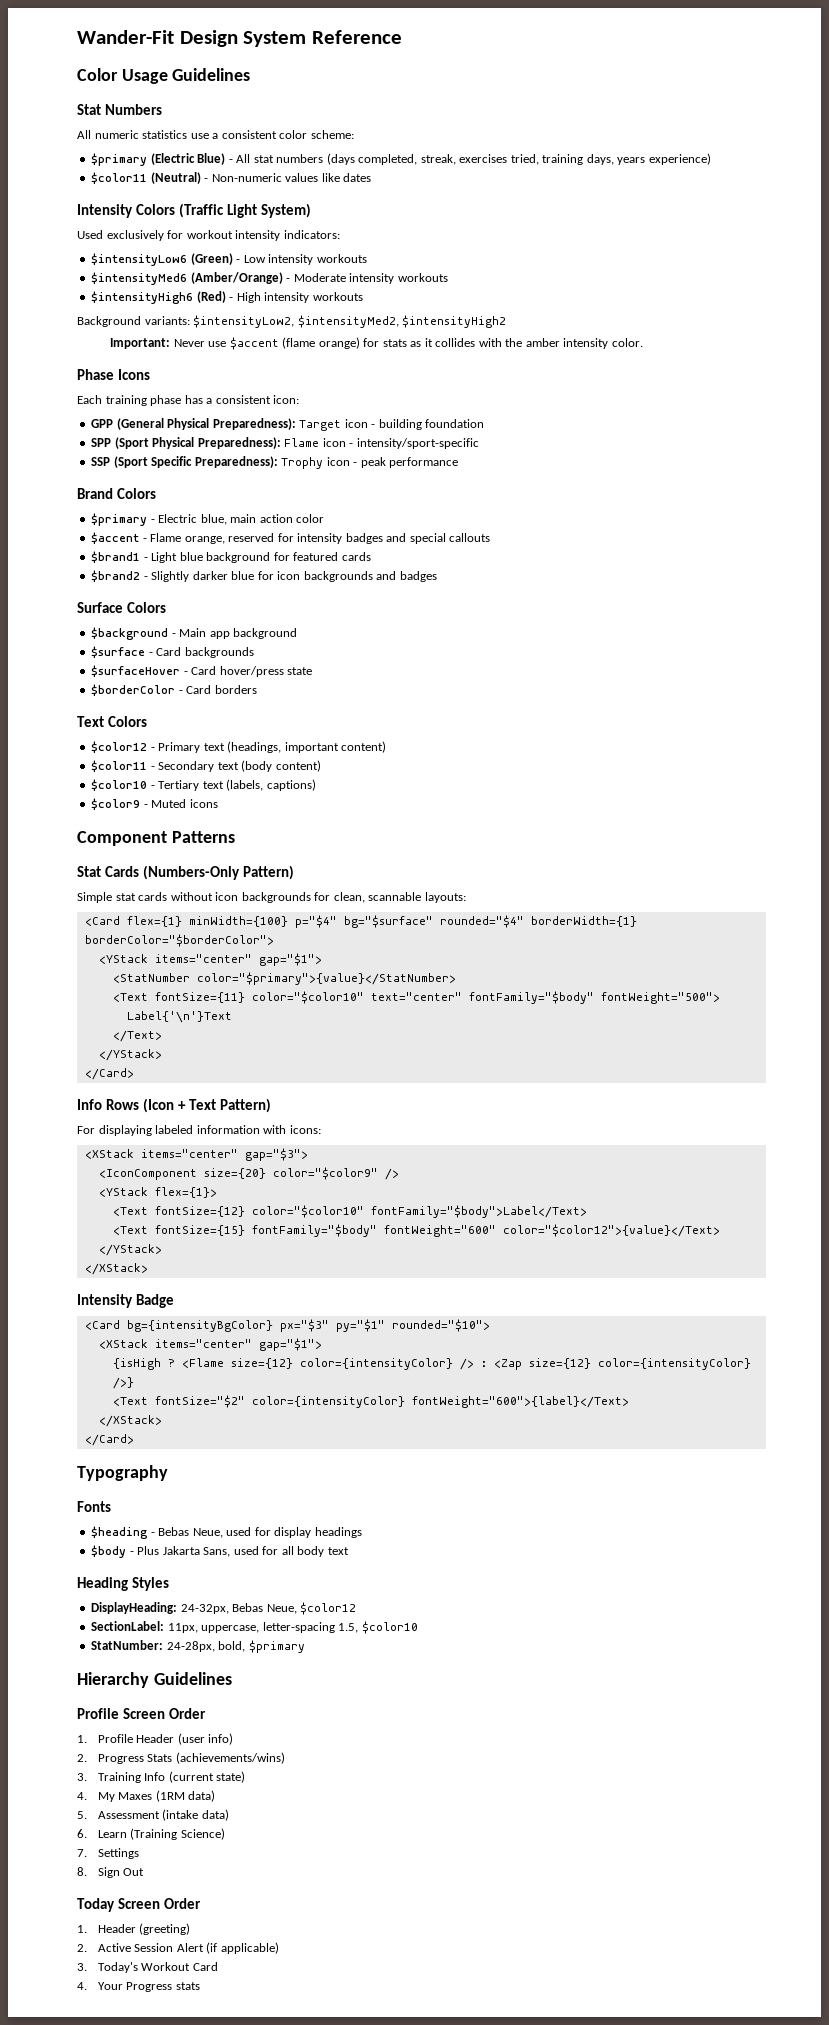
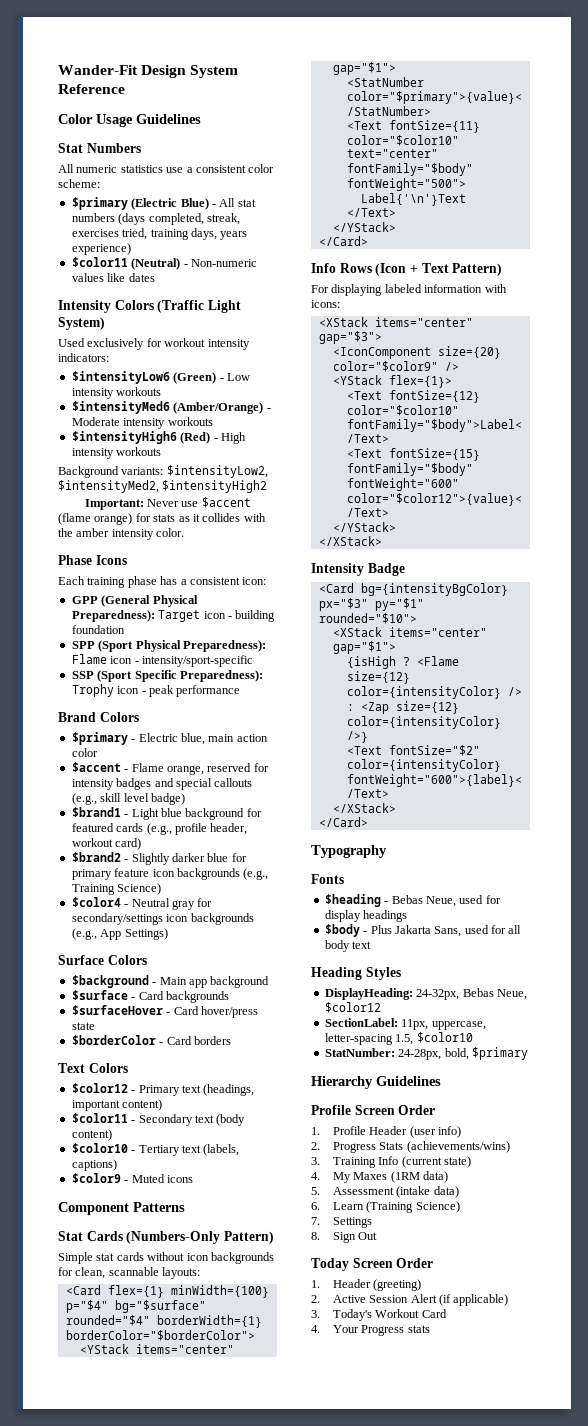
- $accent - Flame orange, reserved for intensity badges and special callouts
+ $accent - Flame orange, reserved for intensity badges and special callouts (e.g., skill level badge)
- $brand1 - Light blue background for featured cards
+ $brand1 - Light blue background for featured cards (e.g., profile header, workout card)
- $brand2 - Slightly darker blue for icon backgrounds and badges
+ $brand2 - Slightly darker blue for primary feature icon backgrounds (e.g., Training Science)
+ $color4 - Neutral gray for secondary/settings icon backgrounds (e.g., App Settings)

